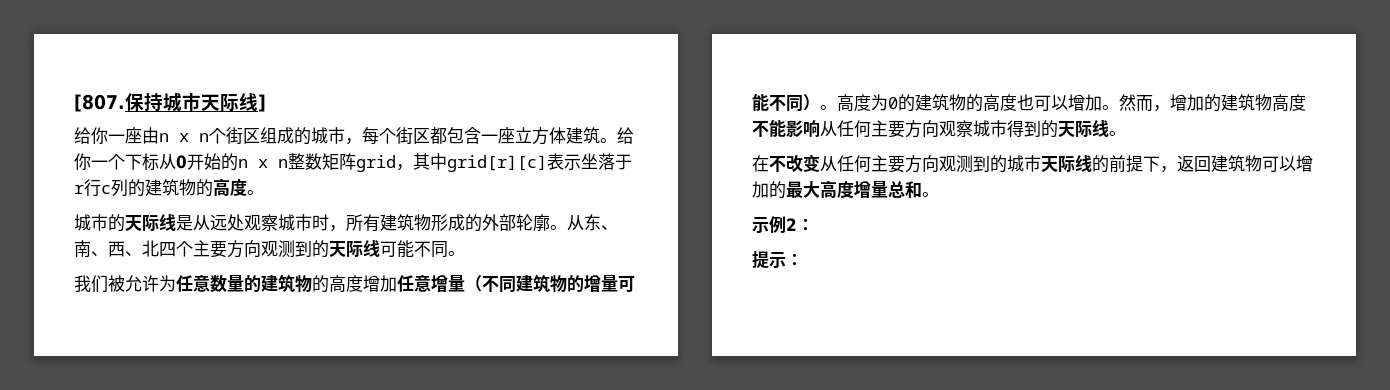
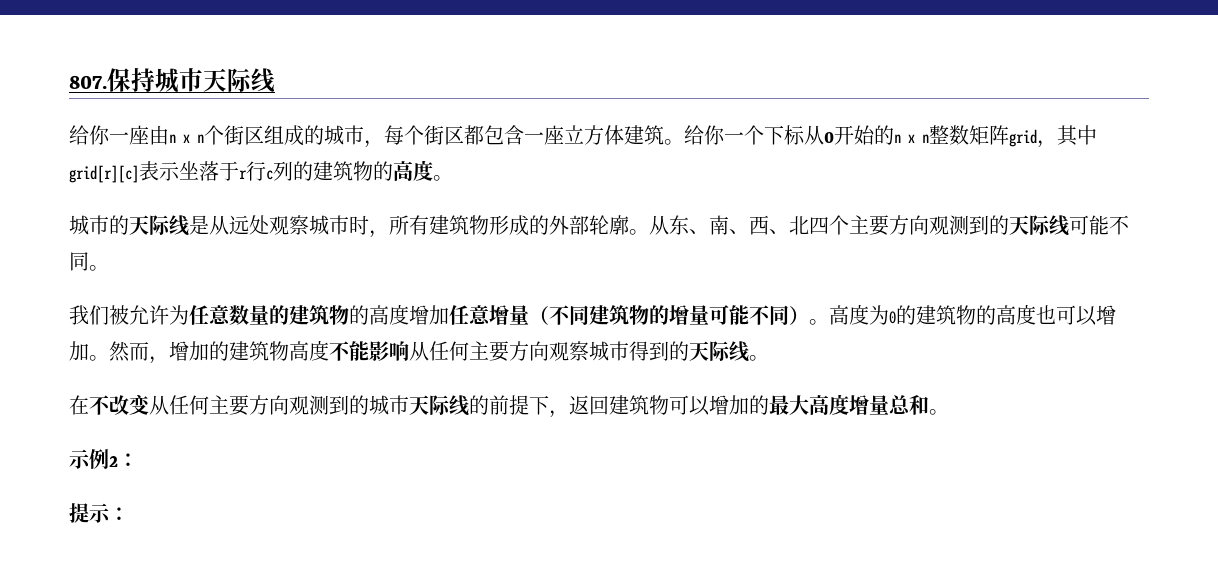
- [807.保持城市天际线]
+ 807.保持城市天际线

